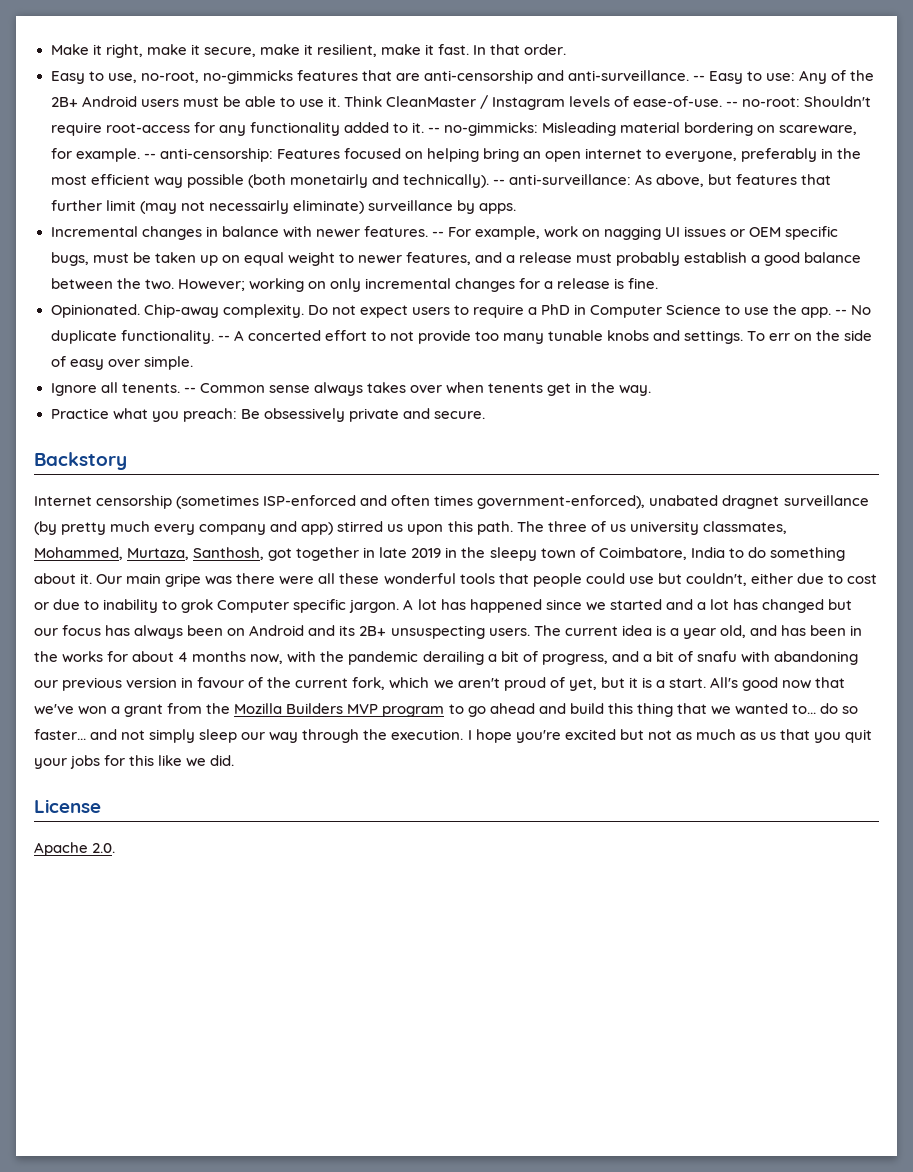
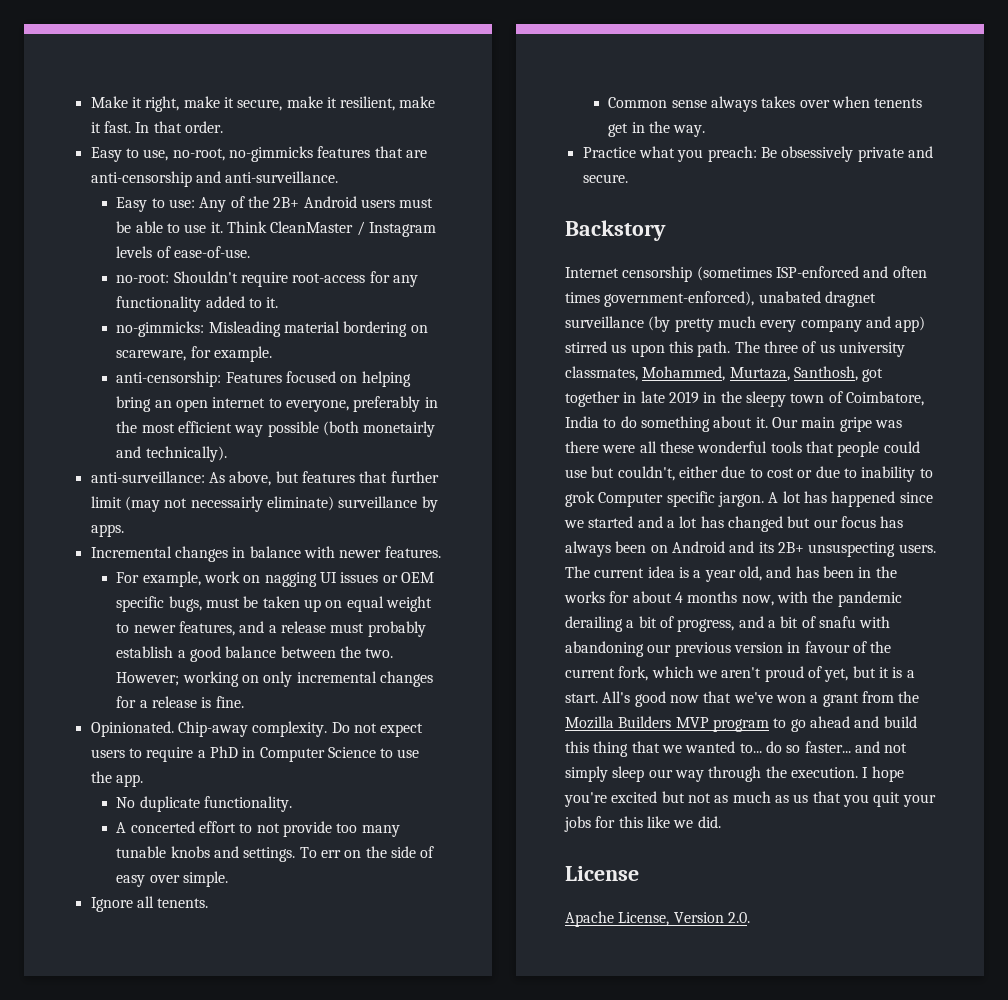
- Easy to use, no-root, no-gimmicks features that are anti-censorship and anti-surveillance. -- Easy to use: Any of the 2B+ Android users must be able to use it.
+ Easy to use, no-root, no-gimmicks features that are anti-censorship and anti-surveillance.
+ Easy to use: Any of the 2B+ Android users must be able to use it.
- Think CleanMaster / Instagram levels of ease-of-use. -- no-root:
+ Think CleanMaster / Instagram levels of ease-of-use.
+ no-root:
- Shouldn't require root-access for any functionality added to it. -- no-gimmicks:
+ Shouldn't require root-access for any functionality added to it.
+ no-gimmicks:
- Misleading material bordering on scareware, for example. -- anti-censorship:
+ Misleading material bordering on scareware, for example.
+ anti-censorship:
- Features focused on helping bring an open internet to everyone, preferably in the most efficient way possible (both monetairly and technically). -- anti-surveillance:
+ Features focused on helping bring an open internet to everyone, preferably in the most efficient way possible (both monetairly and technically).
+ anti-surveillance:
- Incremental changes in balance with newer features. -- For example, work on nagging UI issues or OEM specific bugs, must be taken up on equal weight to newer features, and a release must probably establish a good balance between the two.
+ Incremental changes in balance with newer features.
+ For example, work on nagging UI issues or OEM specific bugs, must be taken up on equal weight to newer features, and a release must probably establish a good balance between the two.
- Do not expect users to require a PhD in Computer Science to use the app. -- No duplicate functionality. -- A concerted effort to not provide too many tunable knobs and settings.
+ Do not expect users to require a PhD in Computer Science to use the app.
+ No duplicate functionality.
+ A concerted effort to not provide too many tunable knobs and settings.
- Ignore all tenents. -- Common sense always takes over when tenents get in the way.
+ Ignore all tenents.
+ Common sense always takes over when tenents get in the way.
- Apache 2.0.
+ Apache License, Version 2.0.

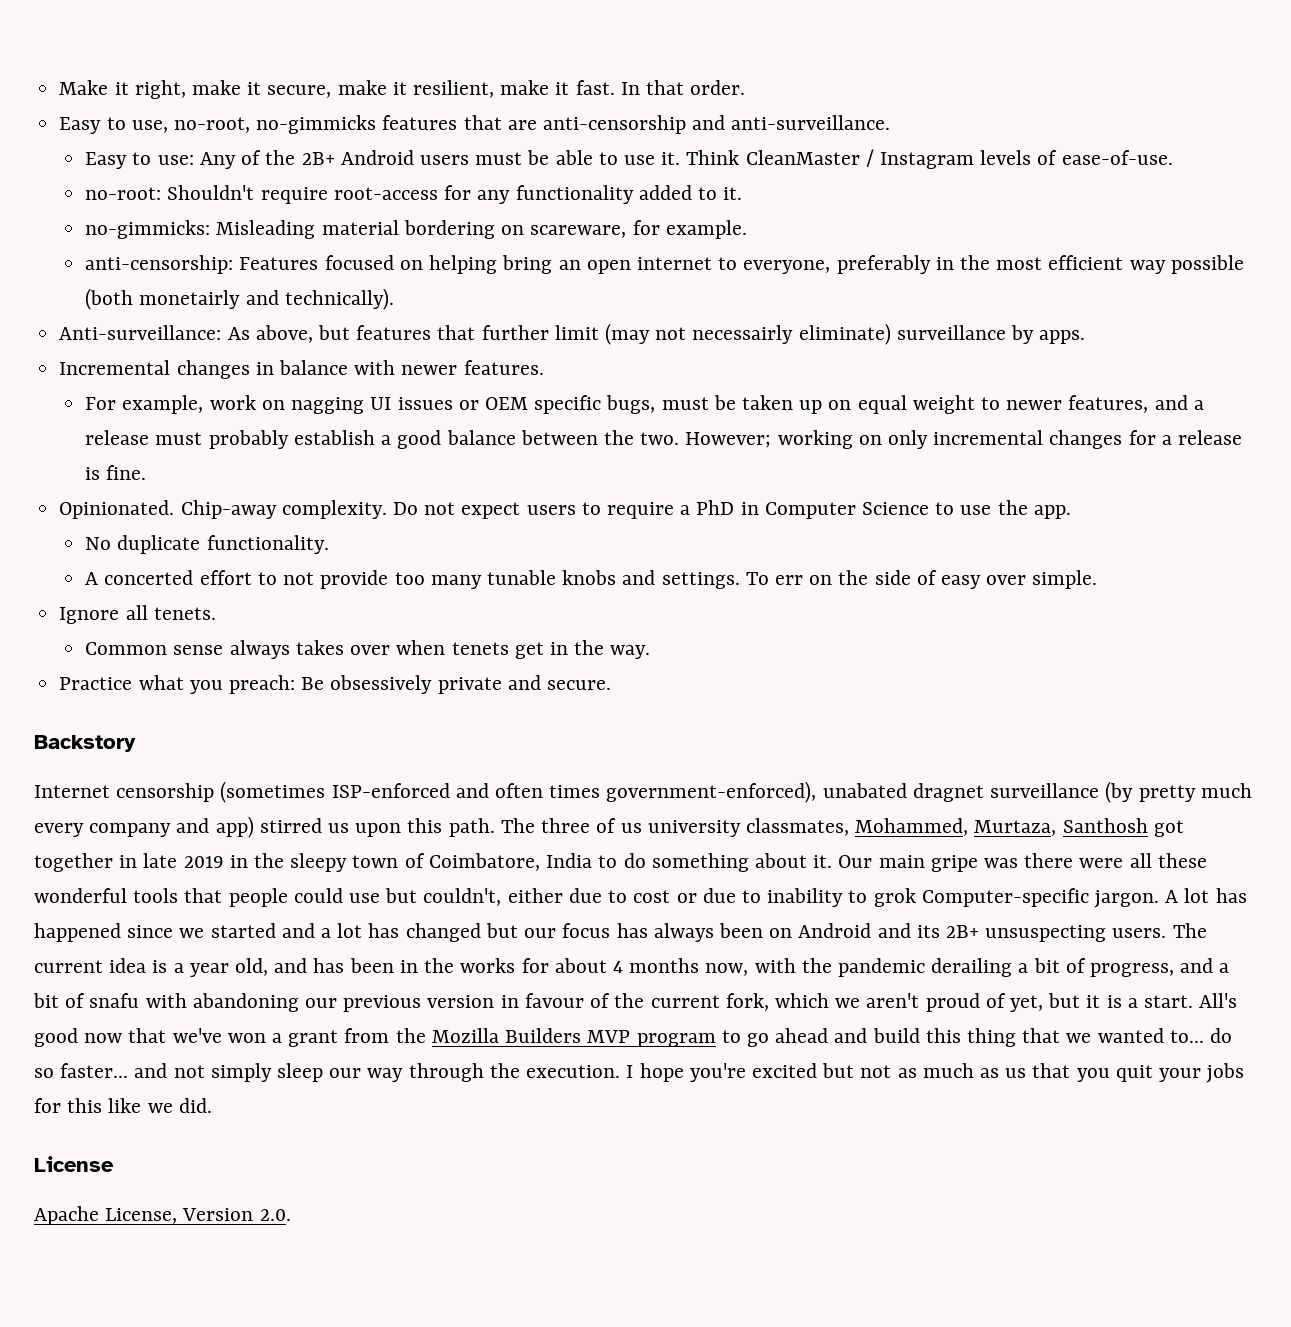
- anti-surveillance: As above, but features that further limit (may not necessairly eliminate) surveillance by apps.
+ Anti-surveillance: As above, but features that further limit (may not necessairly eliminate) surveillance by apps.
- Ignore all tenents.
+ Ignore all tenets.
- Common sense always takes over when tenents get in the way.
+ Common sense always takes over when tenets get in the way.
- The three of us university classmates, Mohammed, Murtaza, Santhosh, got together in late 2019 in the sleepy town of Coimbatore, India to do something about it.
+ The three of us university classmates, Mohammed, Murtaza, Santhosh got together in late 2019 in the sleepy town of Coimbatore, India to do something about it.
- Our main gripe was there were all these wonderful tools that people could use but couldn't, either due to cost or due to inability to grok Computer specific jargon.
+ Our main gripe was there were all these wonderful tools that people could use but couldn't, either due to cost or due to inability to grok Computer-specific jargon.

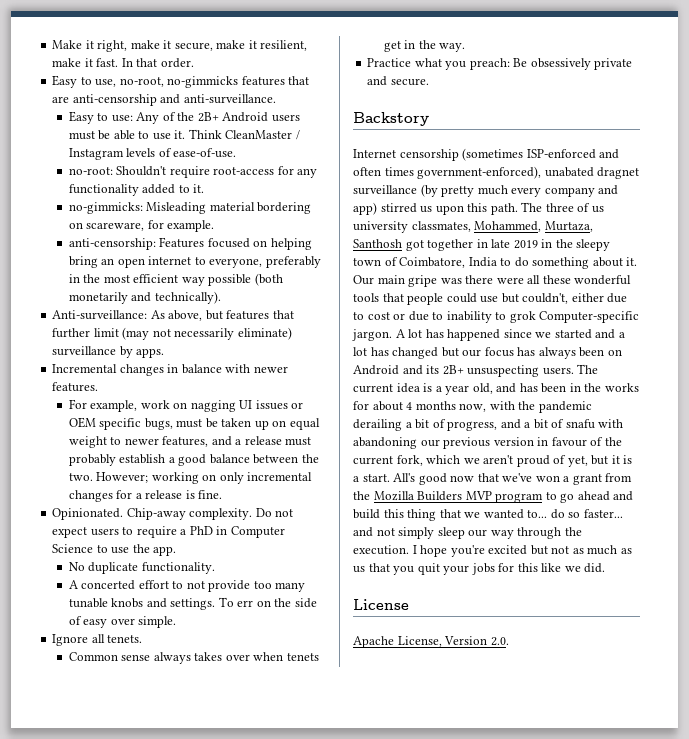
- anti-censorship: Features focused on helping bring an open internet to everyone, preferably in the most efficient way possible (both monetairly and technically).
+ anti-censorship: Features focused on helping bring an open internet to everyone, preferably in the most efficient way possible (both monetarily and technically).
- Anti-surveillance: As above, but features that further limit (may not necessairly eliminate) surveillance by apps.
+ Anti-surveillance: As above, but features that further limit (may not necessarily eliminate) surveillance by apps.

